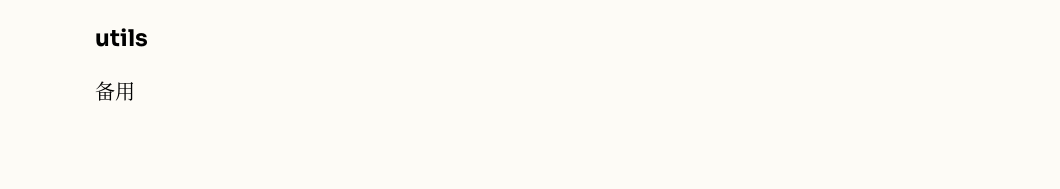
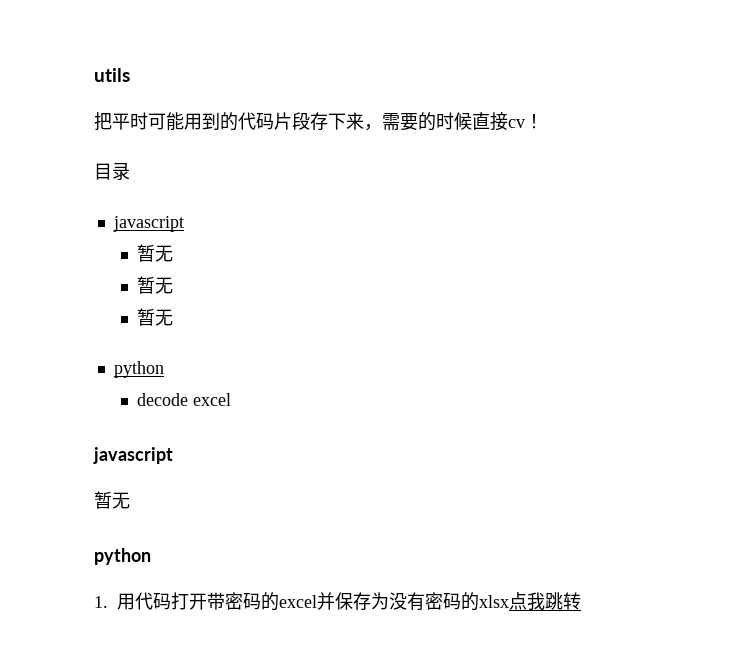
- 备用
+ 把平时可能用到的代码片段存下来，需要的时候直接cv！
+ 目录
+ javascript
+ 暂无
+ 暂无
+ 暂无
+ python
+ decode excel
+ javascript
+ 暂无
+ python
+ 1.用代码打开带密码的excel并保存为没有密码的xlsx点我跳转

